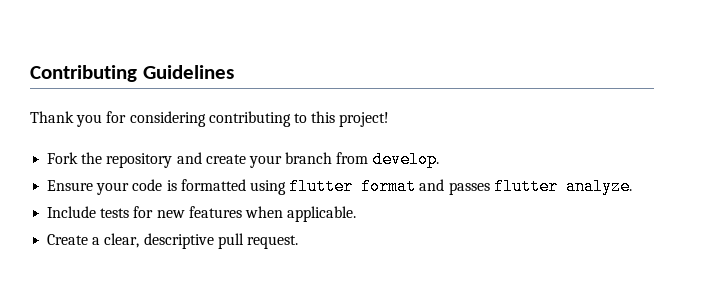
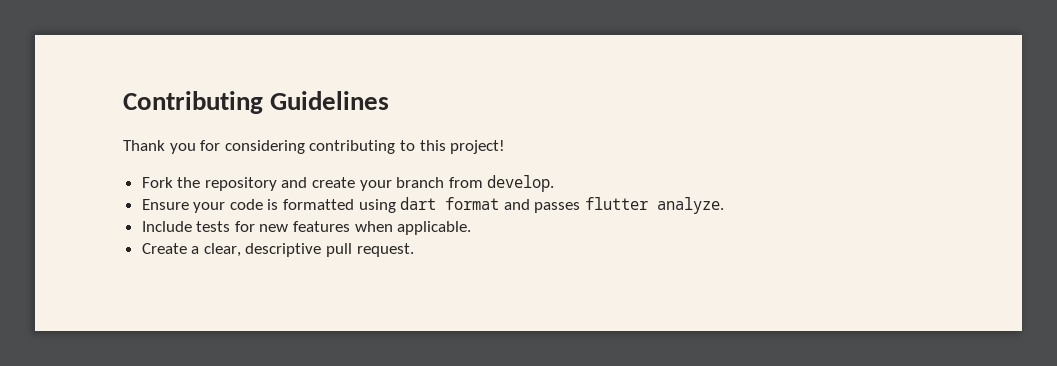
- Ensure your code is formatted using flutter format and passes flutter analyze.
+ Ensure your code is formatted using dart format and passes flutter analyze.

